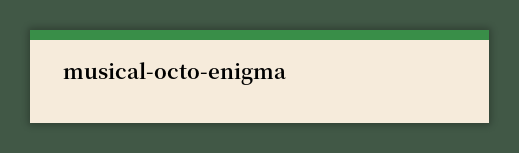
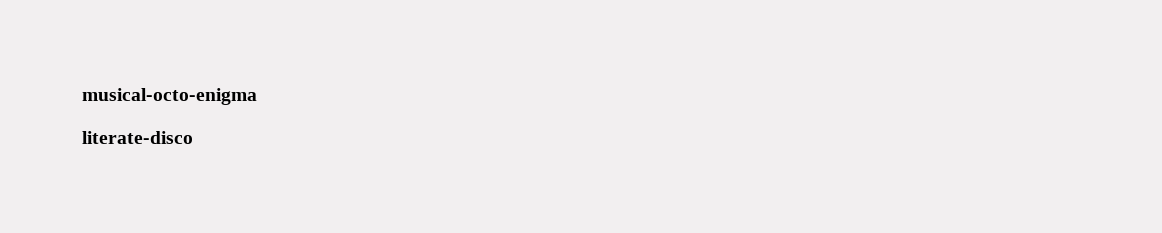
+ literate-disco

